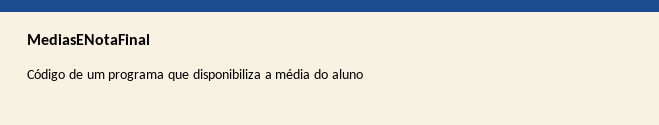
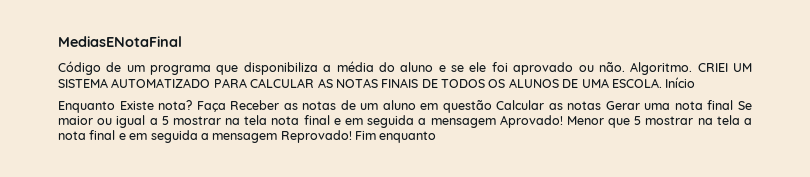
- Código de um programa que disponibiliza a média do aluno
+ Código de um programa que disponibiliza a média do aluno e se ele foi aprovado ou não. Algoritmo. CRIEI UM SISTEMA AUTOMATIZADO PARA CALCULAR AS NOTAS FINAIS DE TODOS OS ALUNOS DE UMA ESCOLA. Início
+ Enquanto Existe nota? Faça Receber as notas de um aluno em questão Calcular as notas Gerar uma nota final Se maior ou igual a 5 mostrar na tela nota final e em seguida a mensagem Aprovado! Menor que 5 mostrar na tela a nota final e em seguida a mensagem Reprovado! Fim enquanto

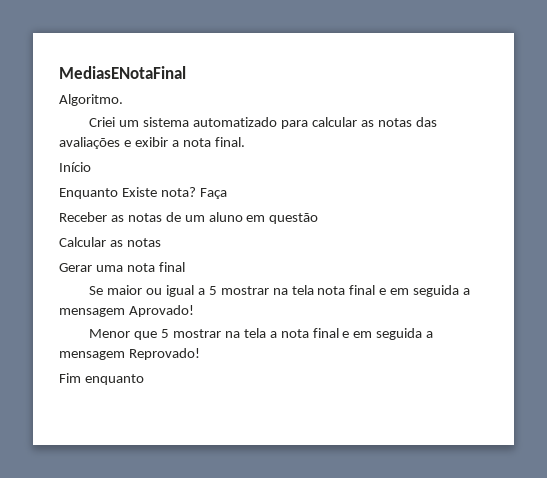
- Código de um programa que disponibiliza a média do aluno e se ele foi aprovado ou não. Algoritmo. CRIEI UM SISTEMA AUTOMATIZADO PARA CALCULAR AS NOTAS FINAIS DE TODOS OS ALUNOS DE UMA ESCOLA. Início
+ Algoritmo.
+ Criei um sistema automatizado para calcular as notas das avaliações e exibir a nota final.
+ Início
- Faça Receber as notas de um aluno em questão Calcular as notas Gerar uma nota final Se maior ou igual a 5 mostrar na tela nota final e em seguida a mensagem Aprovado! Menor que 5 mostrar na tela a nota final e em seguida a mensagem Reprovado! Fim enquanto
+ Faça
+ Receber as notas de um aluno em questão
+ Calcular as notas
+ Gerar uma nota final
+ Se maior ou igual a 5 mostrar na tela nota final e em seguida a mensagem Aprovado!
+ Menor que 5 mostrar na tela a nota final e em seguida a mensagem Reprovado!
+ Fim enquanto

